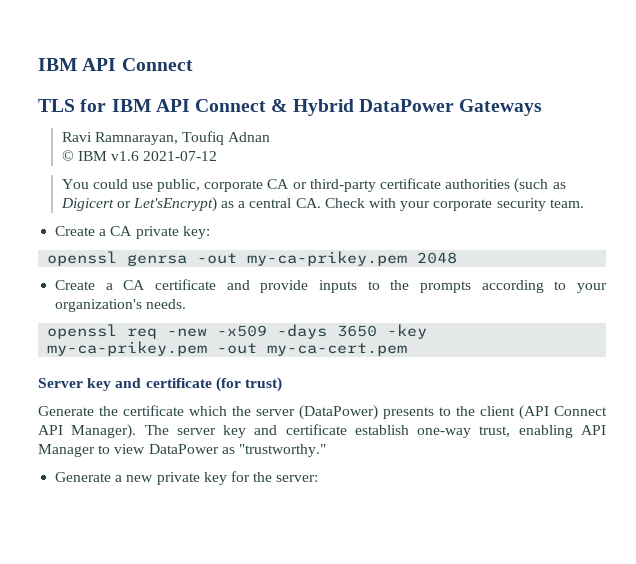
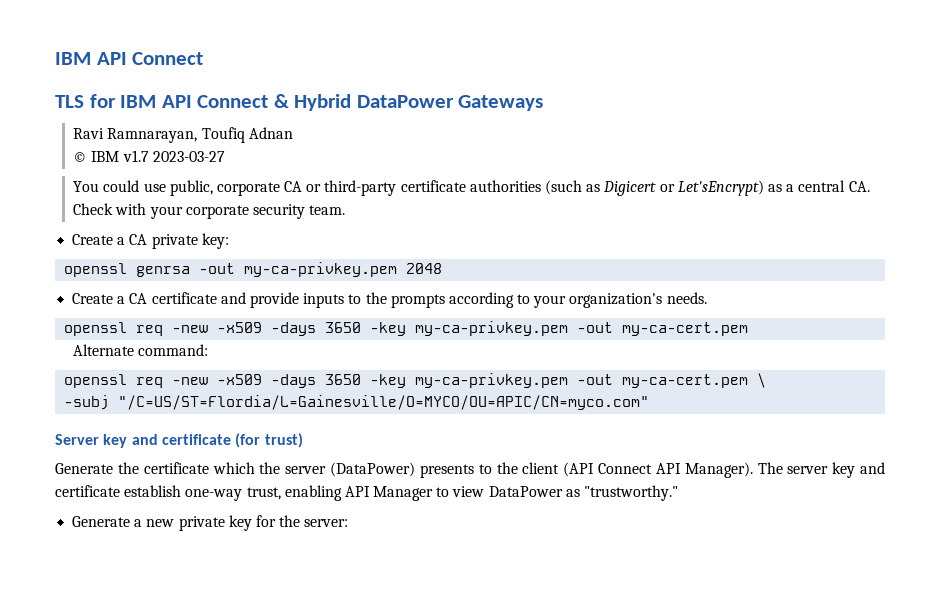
- © IBM v1.6 2021-07-12
+ © IBM v1.7 2023-03-27
- openssl genrsa -out my-ca-prikey.pem 2048
+ openssl genrsa -out my-ca-privkey.pem 2048
  Create a CA certificate and provide inputs to the prompts according to your organization's needs.
- openssl req -new -x509 -days 3650 -key my-ca-prikey.pem -out my-ca-cert.pem
+ openssl req -new -x509 -days 3650 -key my-ca-privkey.pem -out my-ca-cert.pem
+ Alternate command:
+ openssl req -new -x509 -days 3650 -key my-ca-privkey.pem -out my-ca-cert.pem \
+ -subj "/C=US/ST=Flordia/L=Gainesville/O=MYCO/OU=APIC/CN=myco.com"

